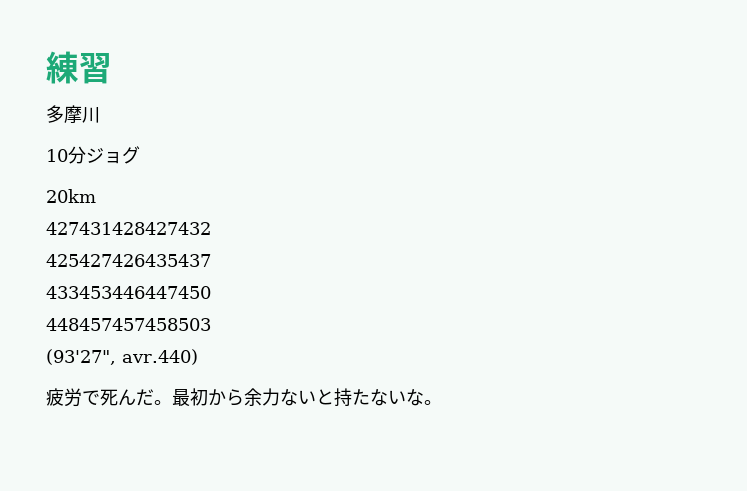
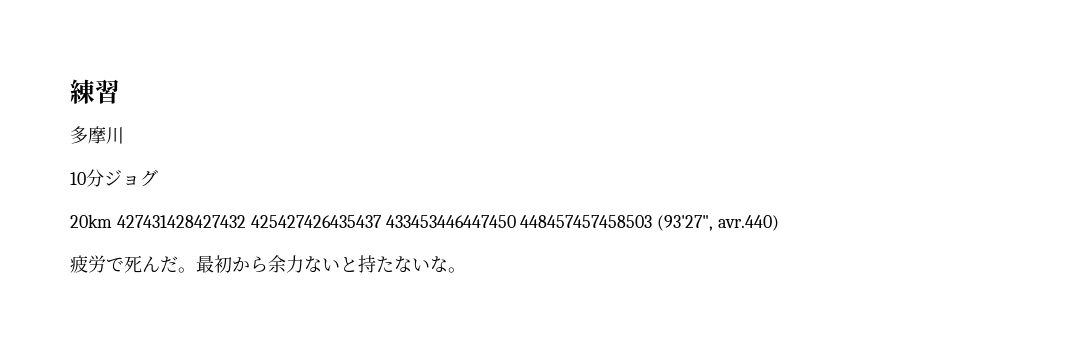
- 20km
- 427431428427432
- 425427426435437
- 433453446447450
- 448457457458503
- (93'27", avr.440)
+ 20km 427431428427432 425427426435437 433453446447450 448457457458503 (93'27", avr.440)

